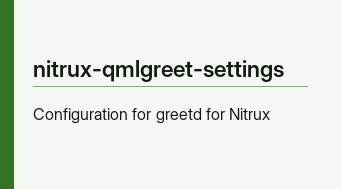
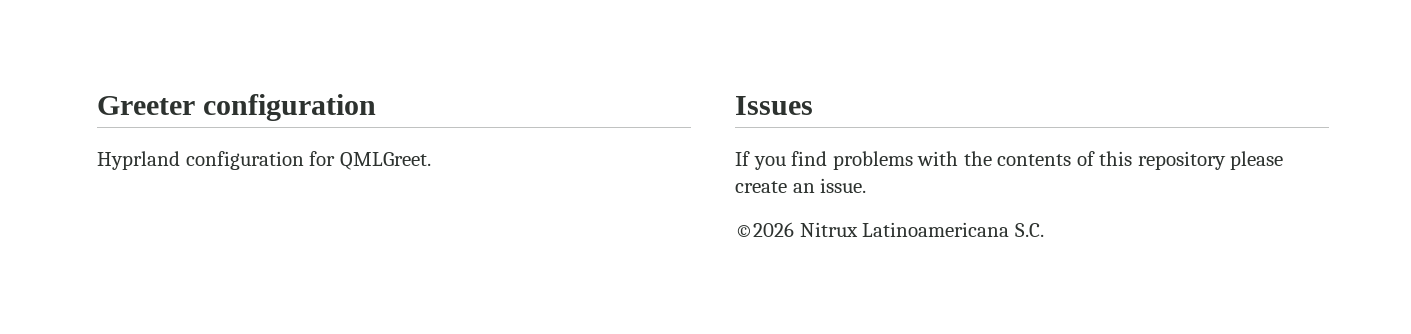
- nitrux-qmlgreet-settings
- Configuration for greetd for Nitrux
+ Greeter configuration
+ Hyprland configuration for QMLGreet.
+ Issues
+ If you find problems with the contents of this repository please create an issue.
+ ©2026 Nitrux Latinoamericana S.C.

